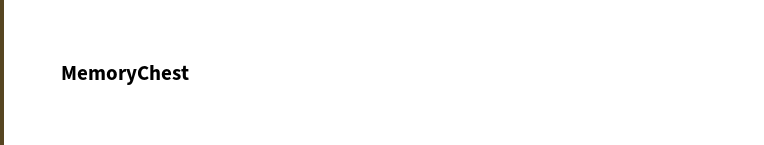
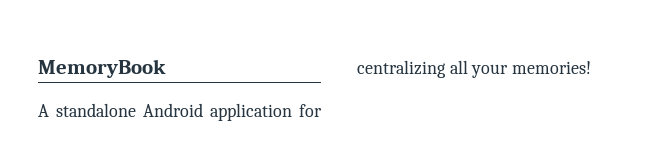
- MemoryChest
+ MemoryBook
+ A standalone Android application for centralizing all your memories!

